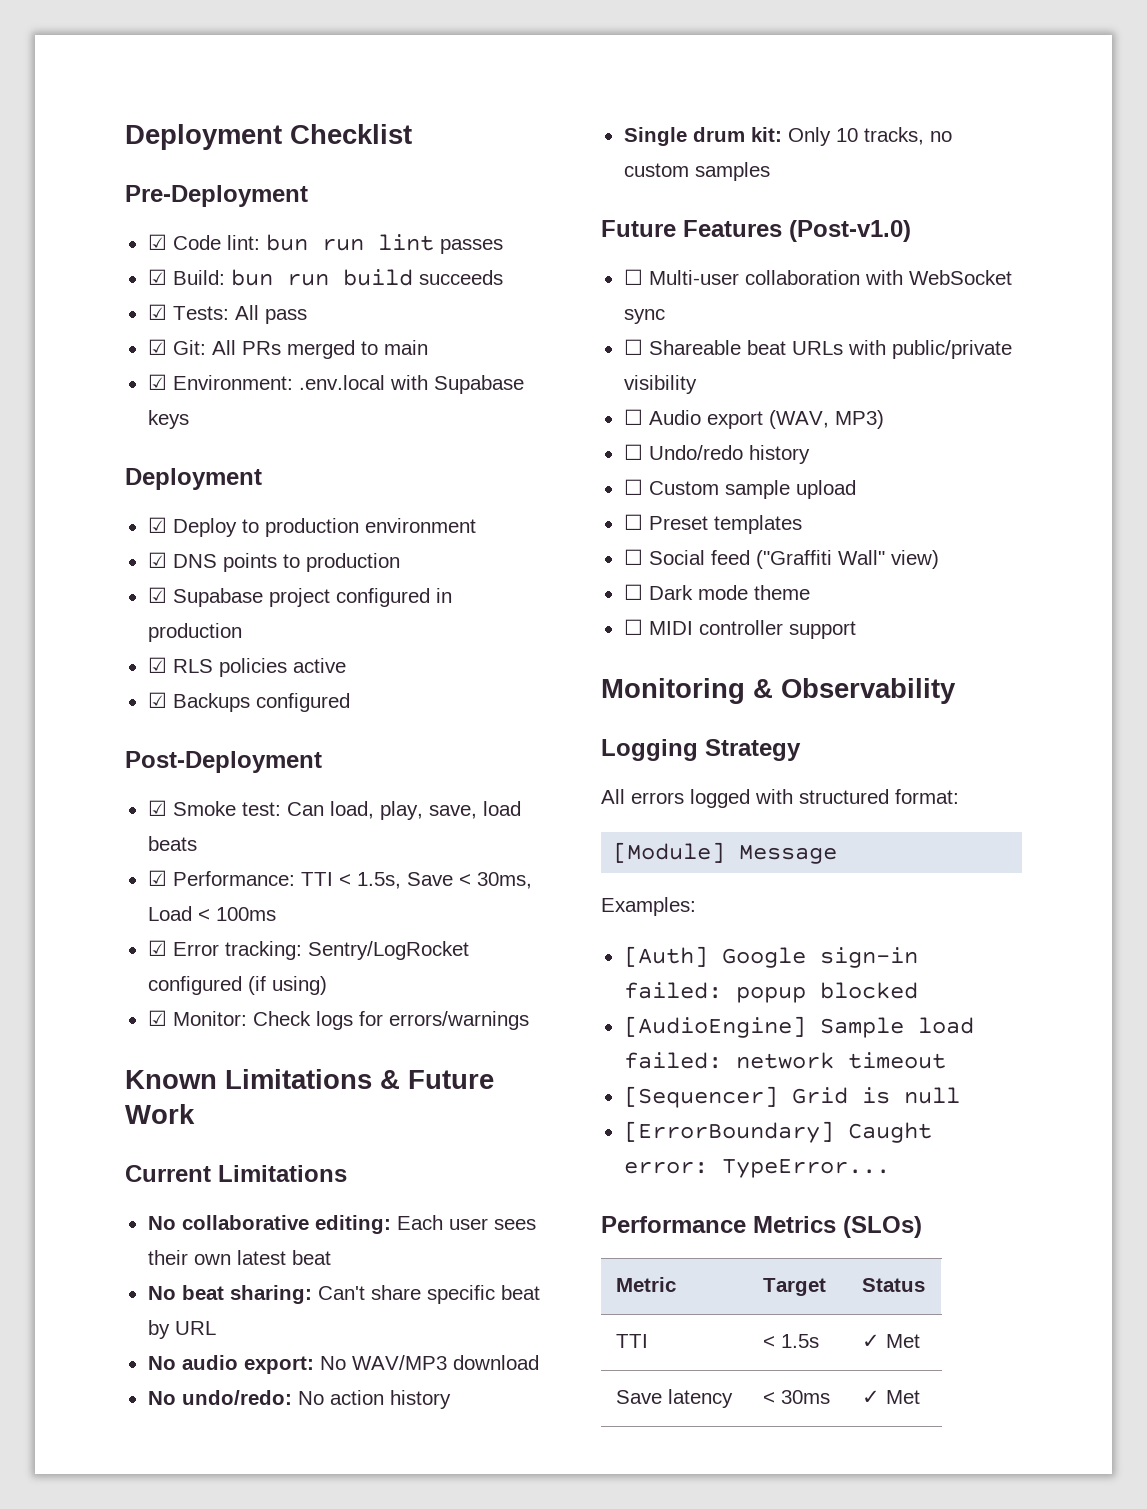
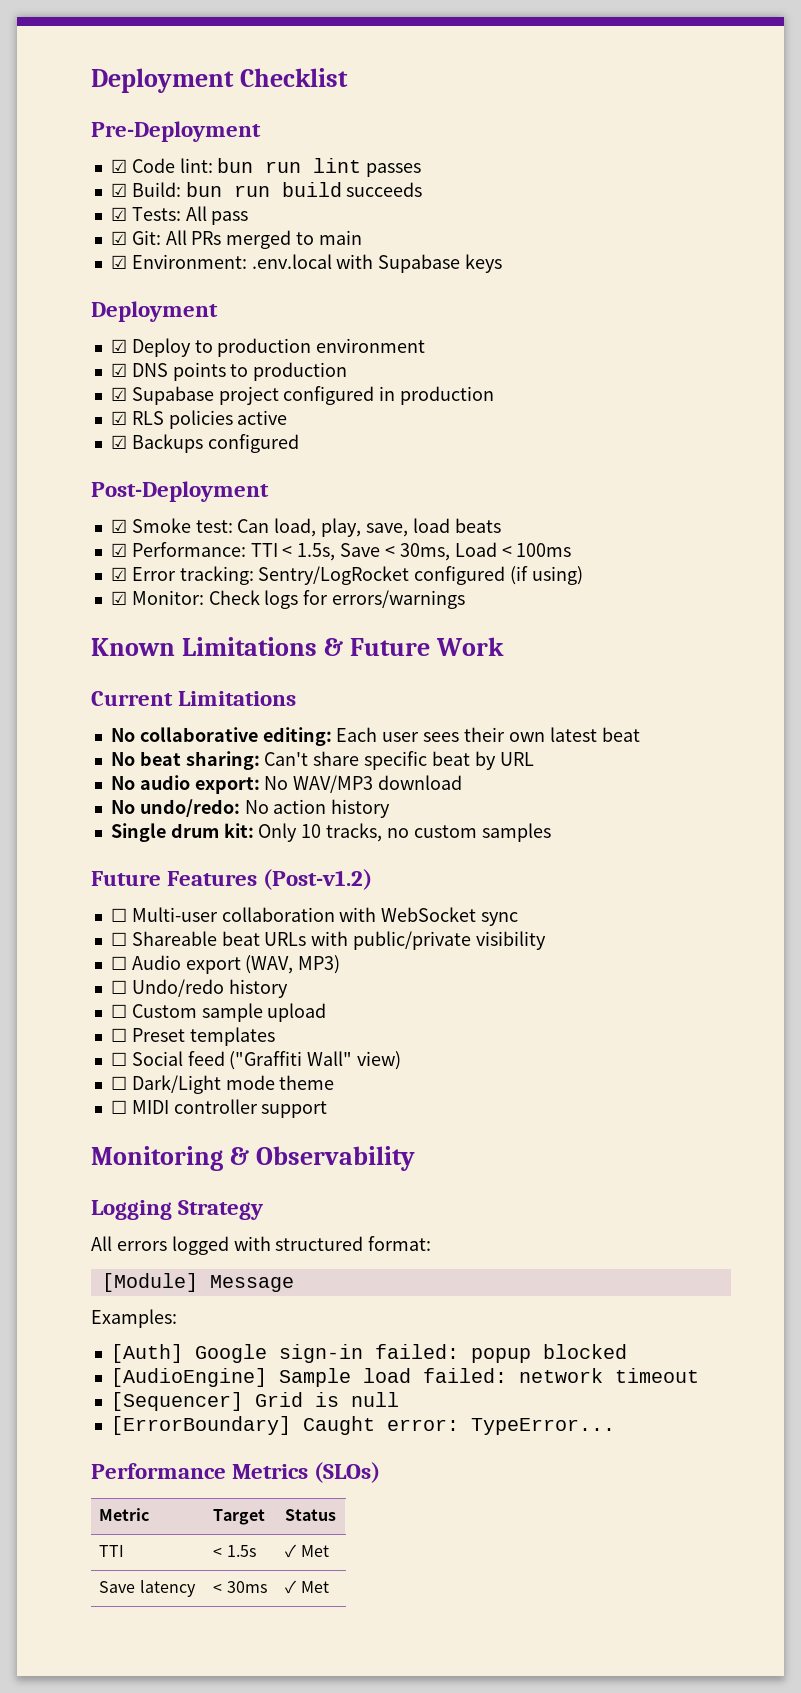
- Future Features (Post-v1.0)
+ Future Features (Post-v1.2)
- ☐ Dark mode theme
+ ☐ Dark/Light mode theme

